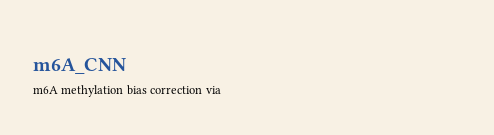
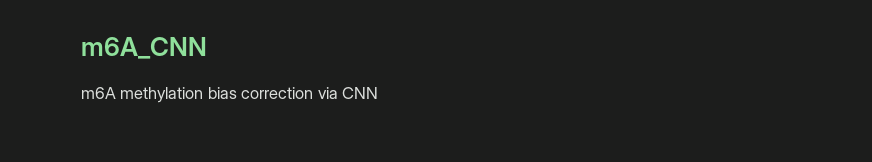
- m6A methylation bias correction via
+ m6A methylation bias correction via CNN

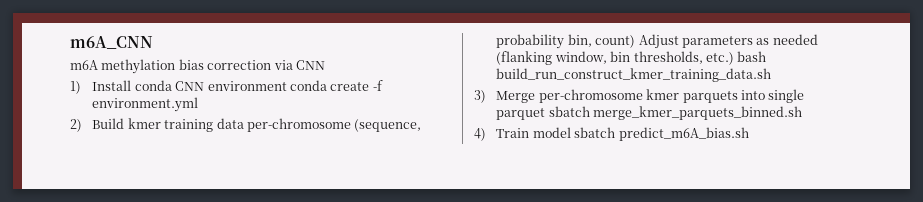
+ 1) Install conda CNN environment conda create -f environment.yml
+ 2) Build kmer training data per-chromosome (sequence, probability bin, count) Adjust parameters as needed (flanking window, bin thresholds, etc.) bash build_run_construct_kmer_training_data.sh
+ 3) Merge per-chromosome kmer parquets into single parquet sbatch merge_kmer_parquets_binned.sh
+ 4) Train model sbatch predict_m6A_bias.sh

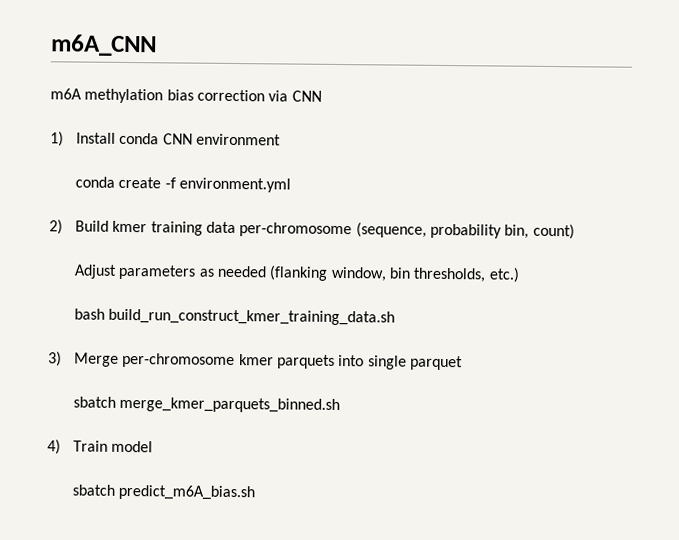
- 1) Install conda CNN environment conda create -f environment.yml
+ 1) Install conda CNN environment
+ conda create -f environment.yml
- 2) Build kmer training data per-chromosome (sequence, probability bin, count) Adjust parameters as needed (flanking window, bin thresholds, etc.) bash build_run_construct_kmer_training_data.sh
+ 2) Build kmer training data per-chromosome (sequence, probability bin, count)
+ Adjust parameters as needed (flanking window, bin thresholds, etc.)
+ bash build_run_construct_kmer_training_data.sh
- 3) Merge per-chromosome kmer parquets into single parquet sbatch merge_kmer_parquets_binned.sh
+ 3) Merge per-chromosome kmer parquets into single parquet
+ sbatch merge_kmer_parquets_binned.sh
- 4) Train model sbatch predict_m6A_bias.sh
+ 4) Train model
+ sbatch predict_m6A_bias.sh

